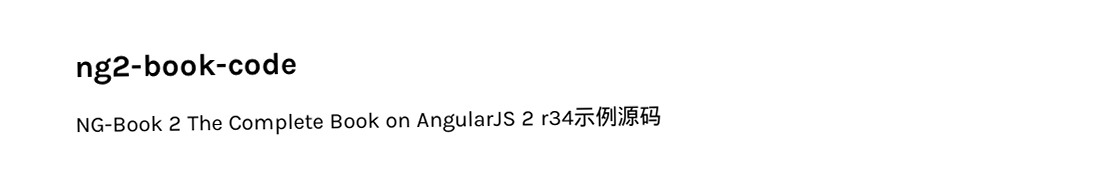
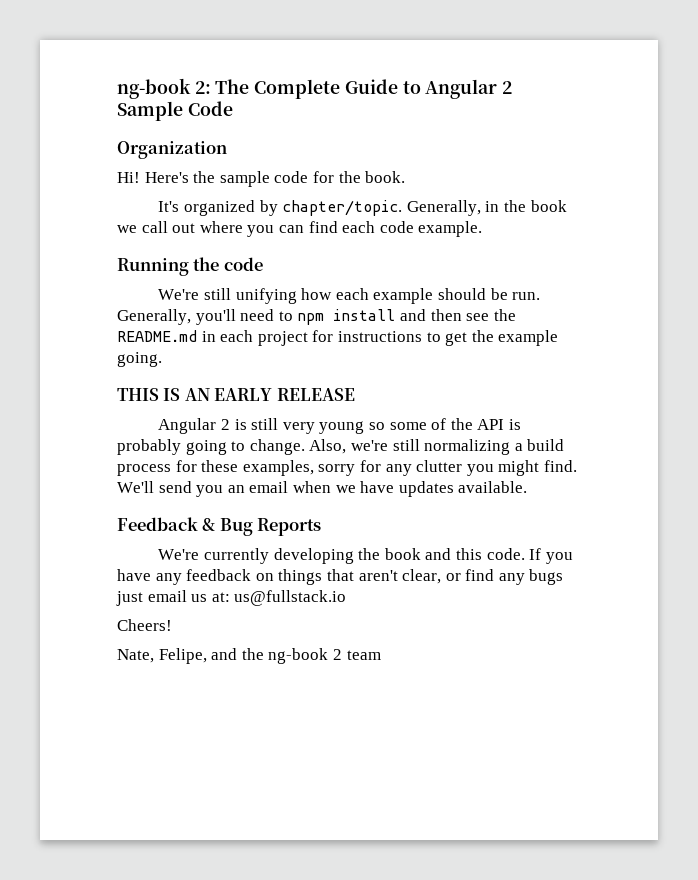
- ng2-book-code
- NG-Book 2 The Complete Book on AngularJS 2 r34示例源码
+ ng-book 2: The Complete Guide to Angular 2 Sample Code
+ Organization
+ Hi! Here's the sample code for the book.
+ It's organized by chapter/topic. Generally, in the book we call out where you can find each code example.
+ Running the code
+ We're still unifying how each example should be run. Generally, you'll need to npm install and then see the README.md in each project for instructions to get the example going.
+ THIS IS AN EARLY RELEASE
+ Angular 2 is still very young so some of the API is probably going to change. Also, we're still normalizing a build process for these examples, sorry for any clutter you might find. We'll send you an email when we have updates available.
+ Feedback & Bug Reports
+ We're currently developing the book and this code. If you have any feedback on things that aren't clear, or find any bugs just email us at: us@fullstack.io
+ Cheers!
+ Nate, Felipe, and the ng-book 2 team

